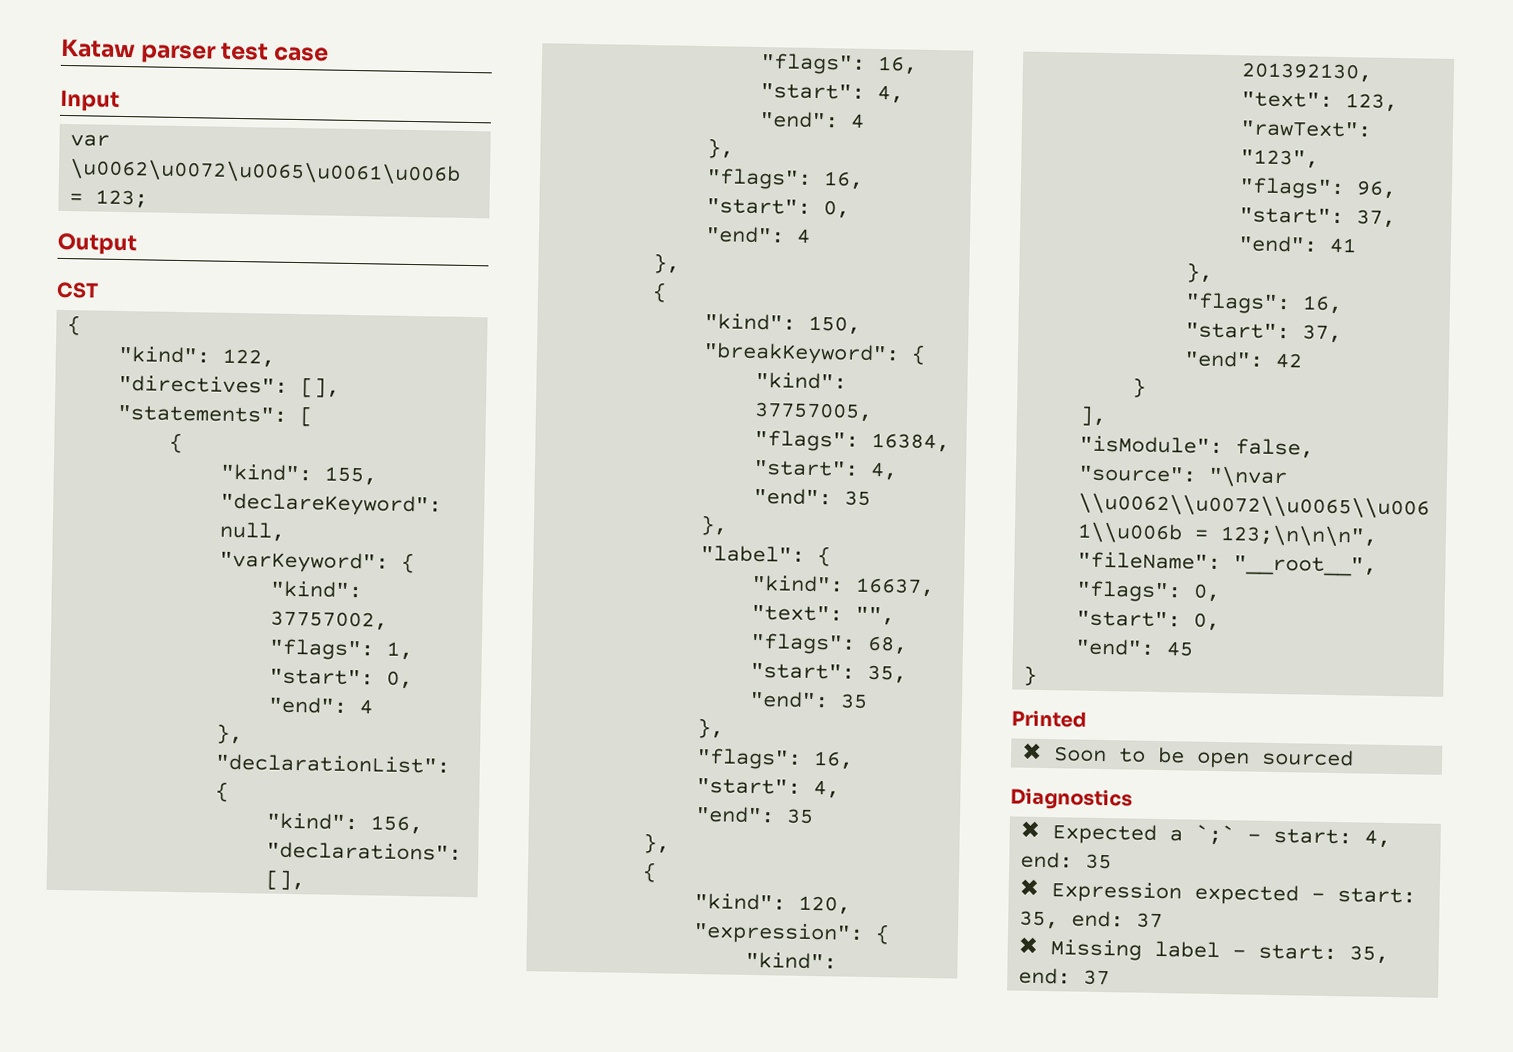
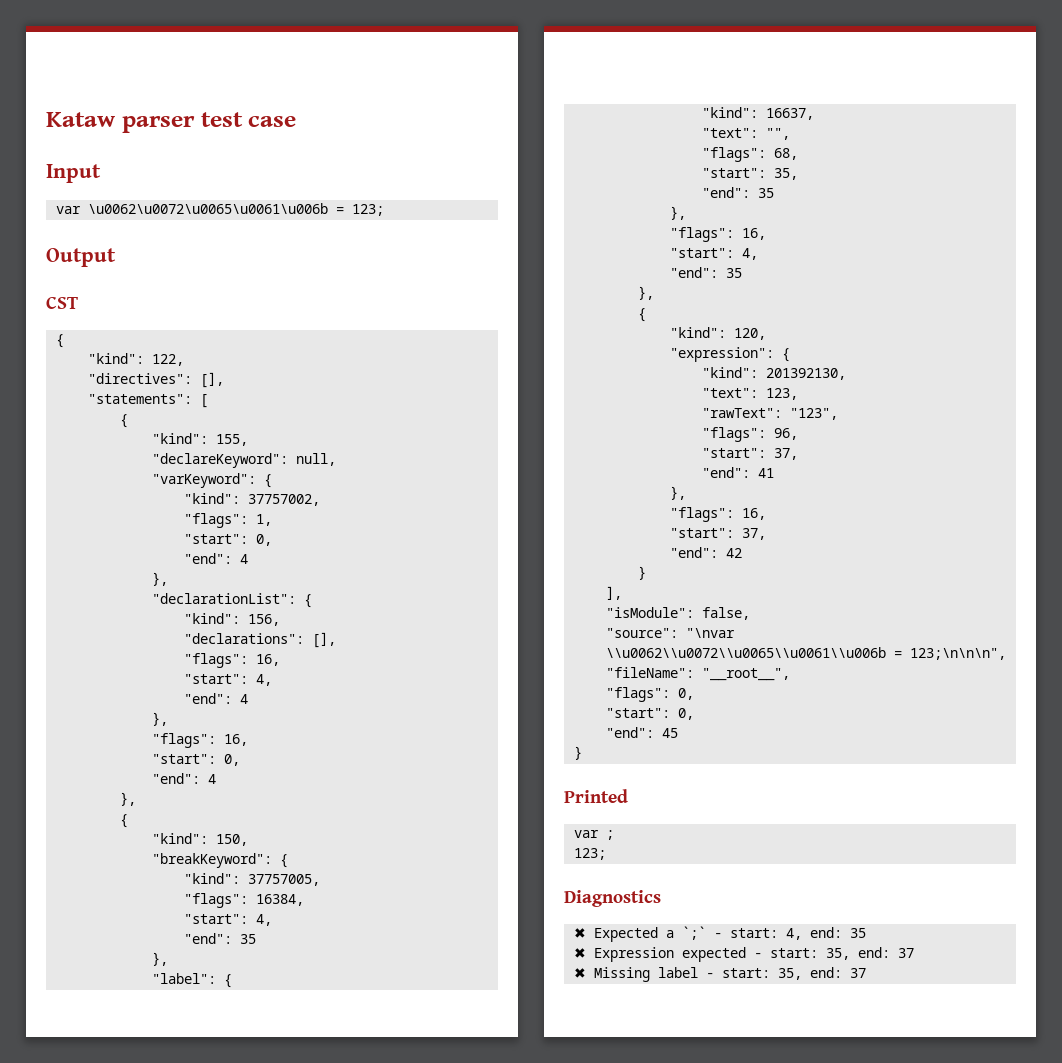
- ✖ Soon to be open sourced
+ var ;
+ 123;

